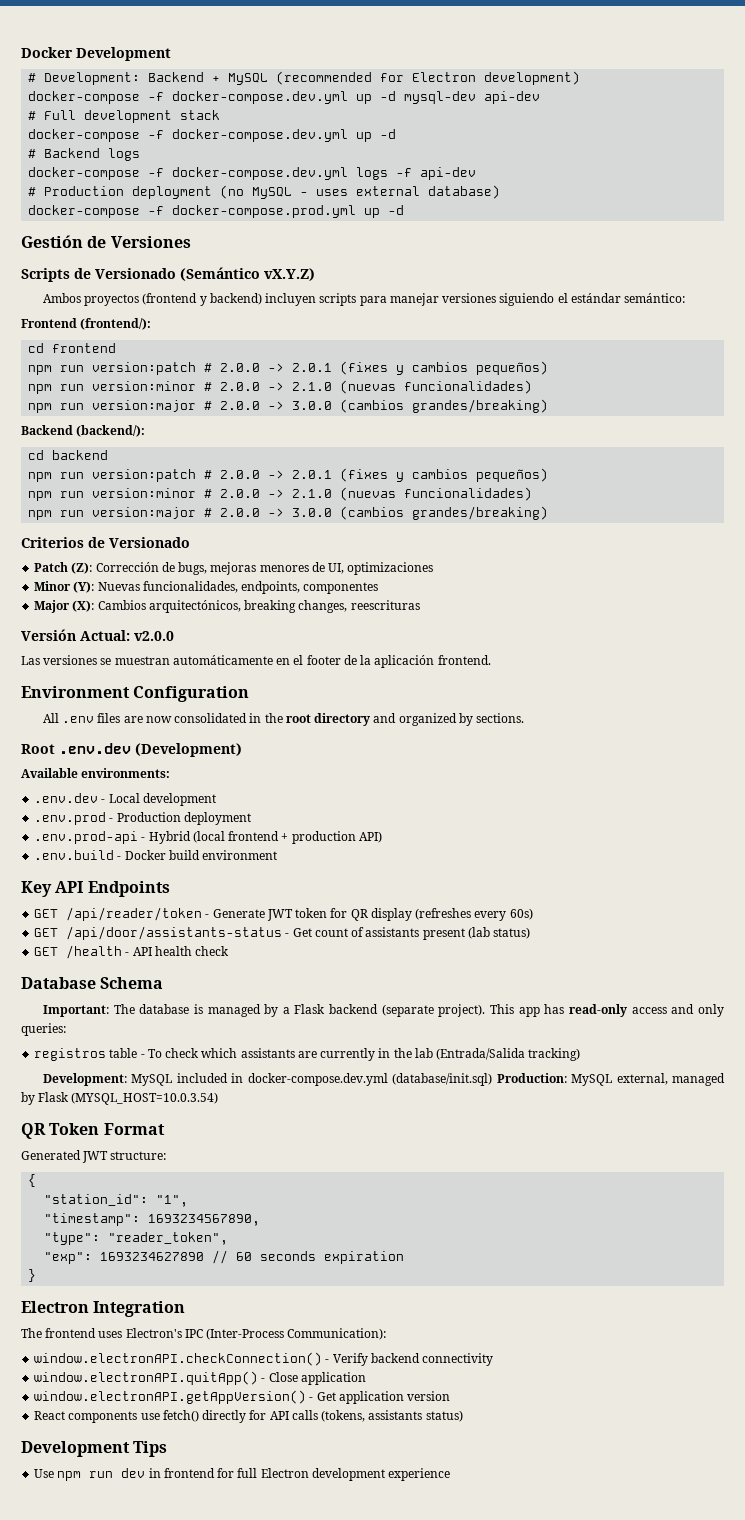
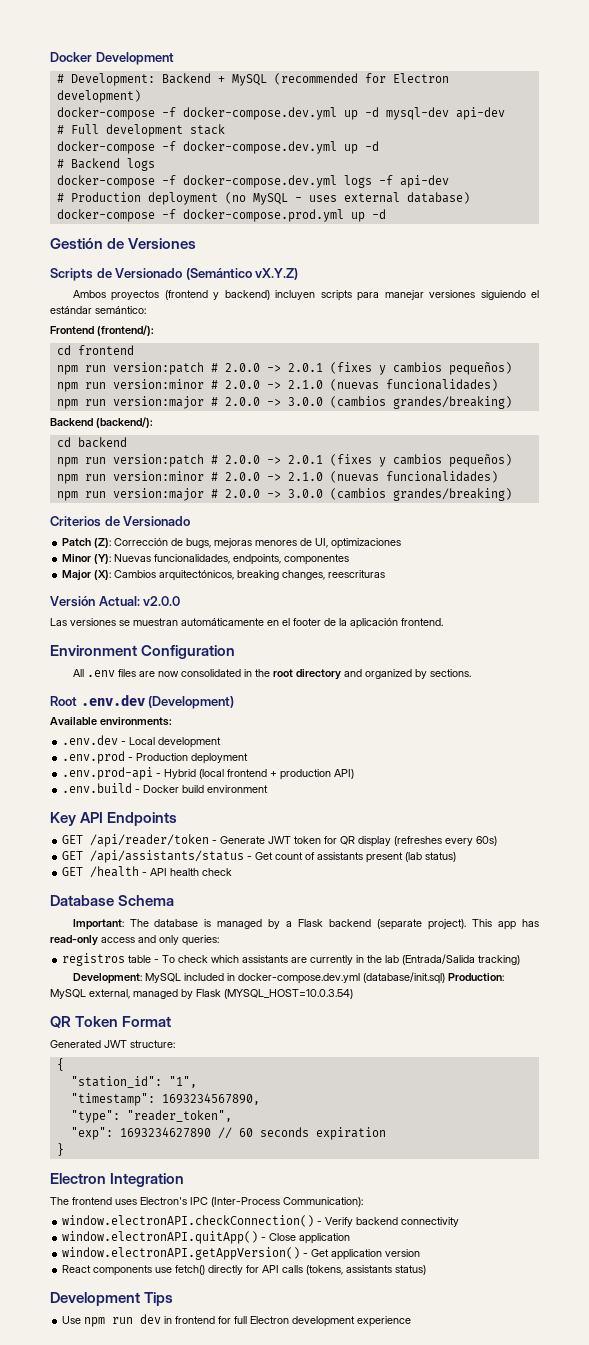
- GET /api/door/assistants-status - Get count of assistants present (lab status)
+ GET /api/assistants/status - Get count of assistants present (lab status)

